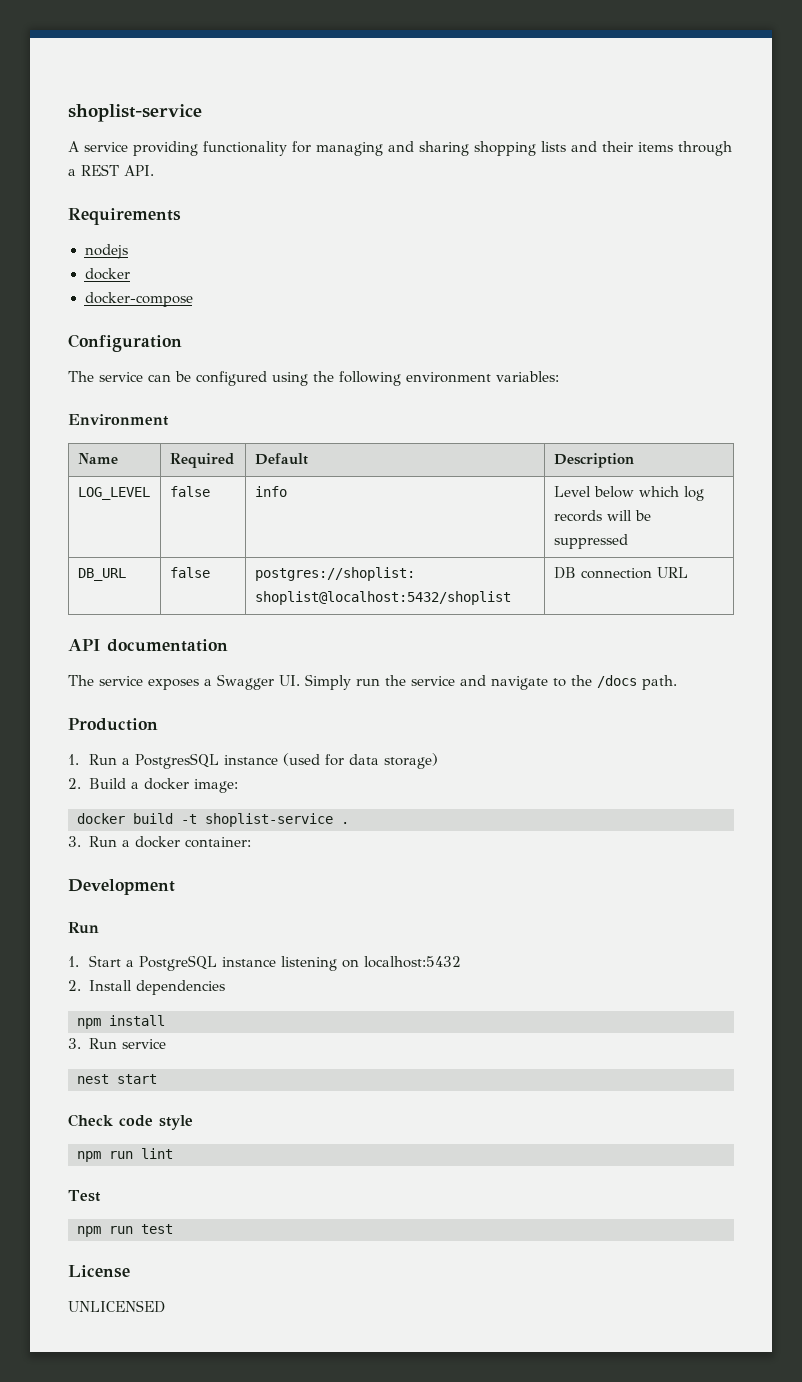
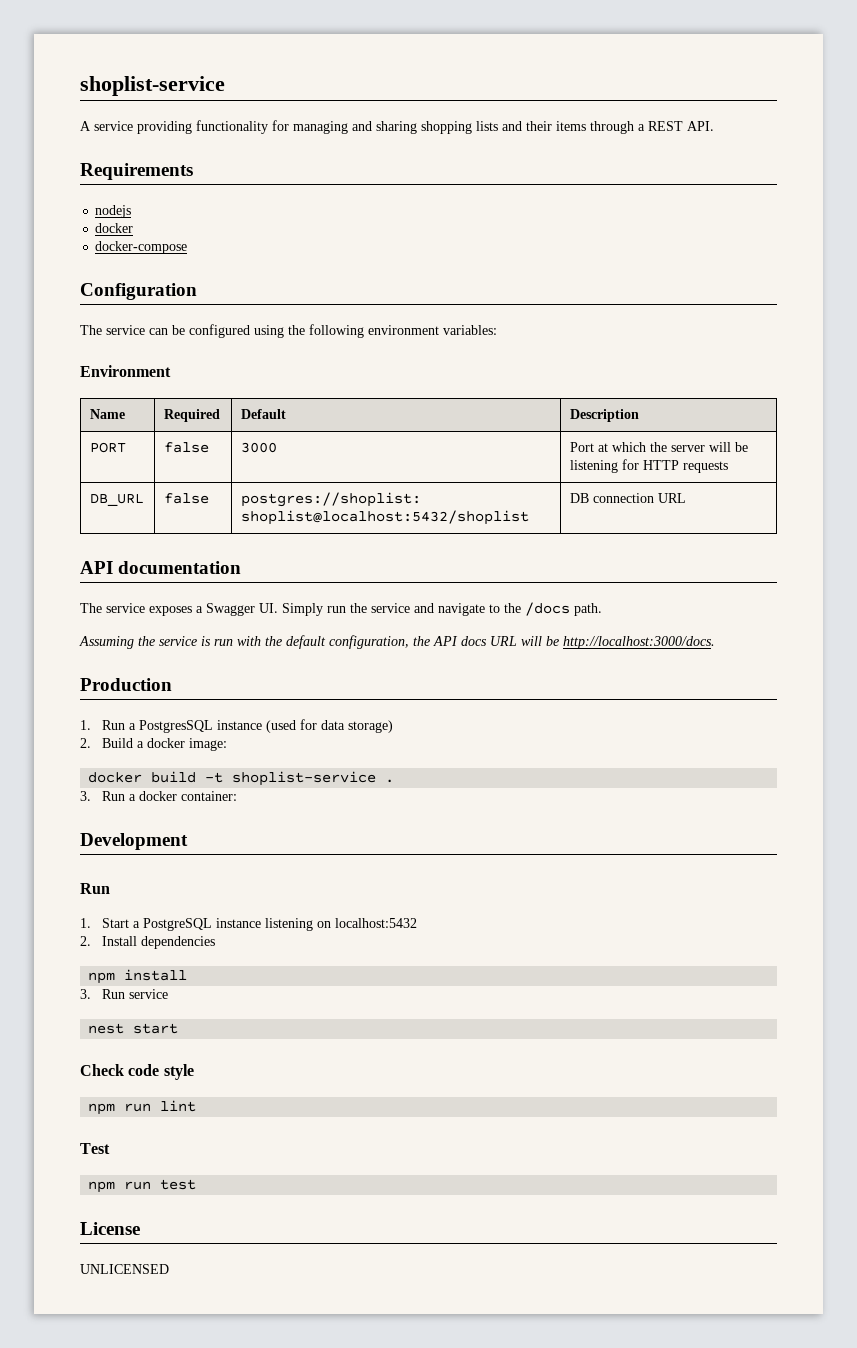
- LOG_LEVEL | false | info | Level below which log records will be suppressed
+ PORT | false | 3000 | Port at which the server will be listening for HTTP requests
+ Assuming the service is run with the default configuration, the API docs URL will be http://localhost:3000/docs.

